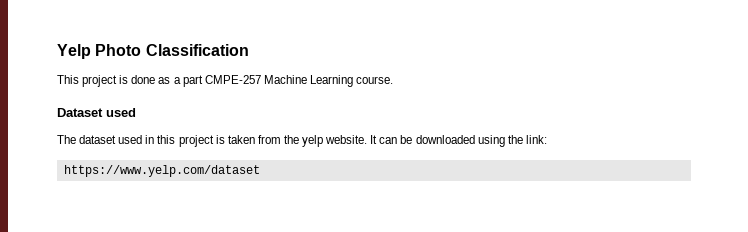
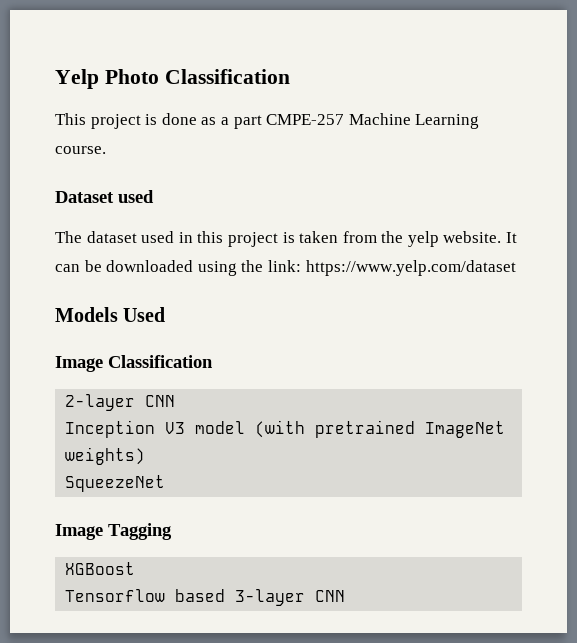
- It can be downloaded using the link:
- https://www.yelp.com/dataset
+ It can be downloaded using the link: https://www.yelp.com/dataset
+ Models Used
+ Image Classification
+ 2-layer CNN
+ Inception V3 model (with pretrained ImageNet weights)
+ SqueezeNet
+ Image Tagging
+ XGBoost
+ Tensorflow based 3-layer CNN

